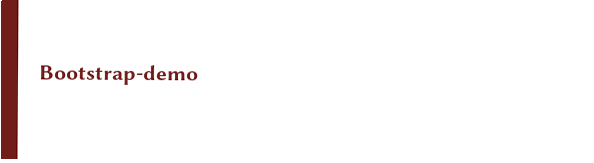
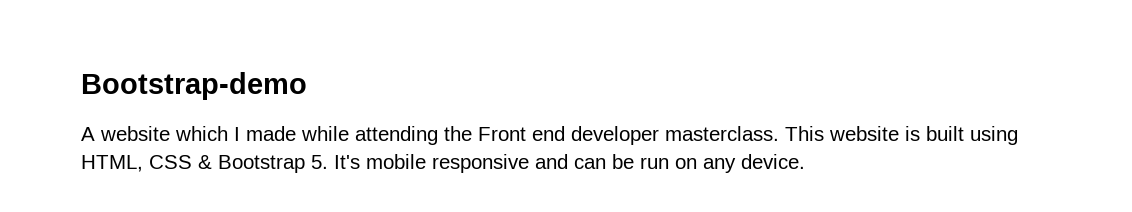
+ A website which I made while attending the Front end developer masterclass. This website is built using HTML, CSS & Bootstrap 5. It's mobile responsive and can be run on any device.

